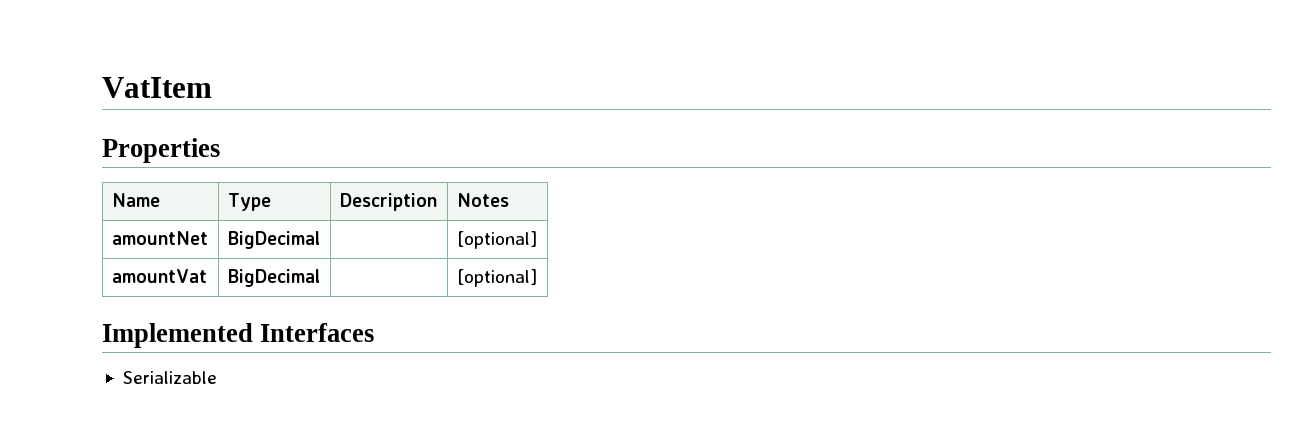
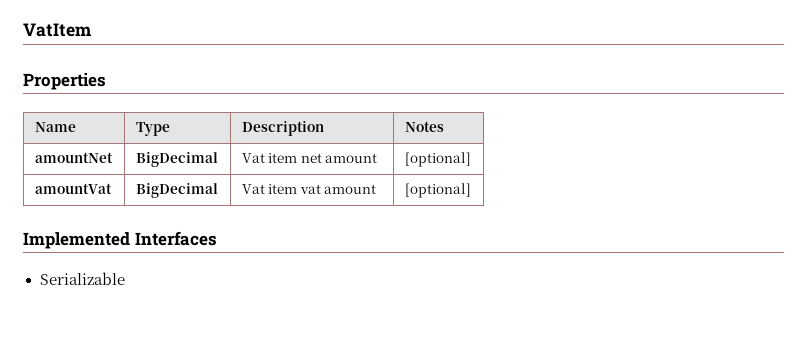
- amountNet | BigDecimal | | [optional]
+ amountNet | BigDecimal | Vat item net amount | [optional]
- amountVat | BigDecimal | | [optional]
+ amountVat | BigDecimal | Vat item vat amount | [optional]

